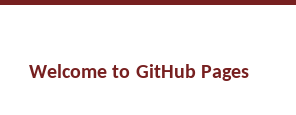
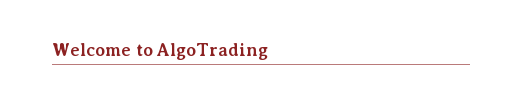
- Welcome to GitHub Pages
+ Welcome to AlgoTrading

